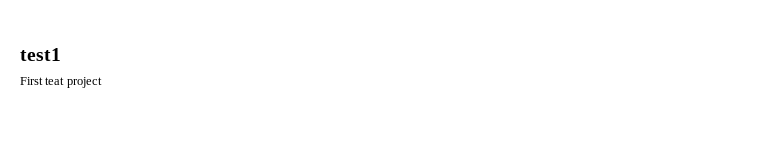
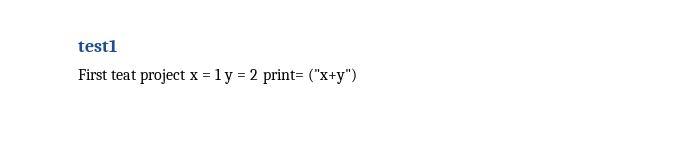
- First teat project
+ First teat project x = 1 y = 2 print= ("x+y")

